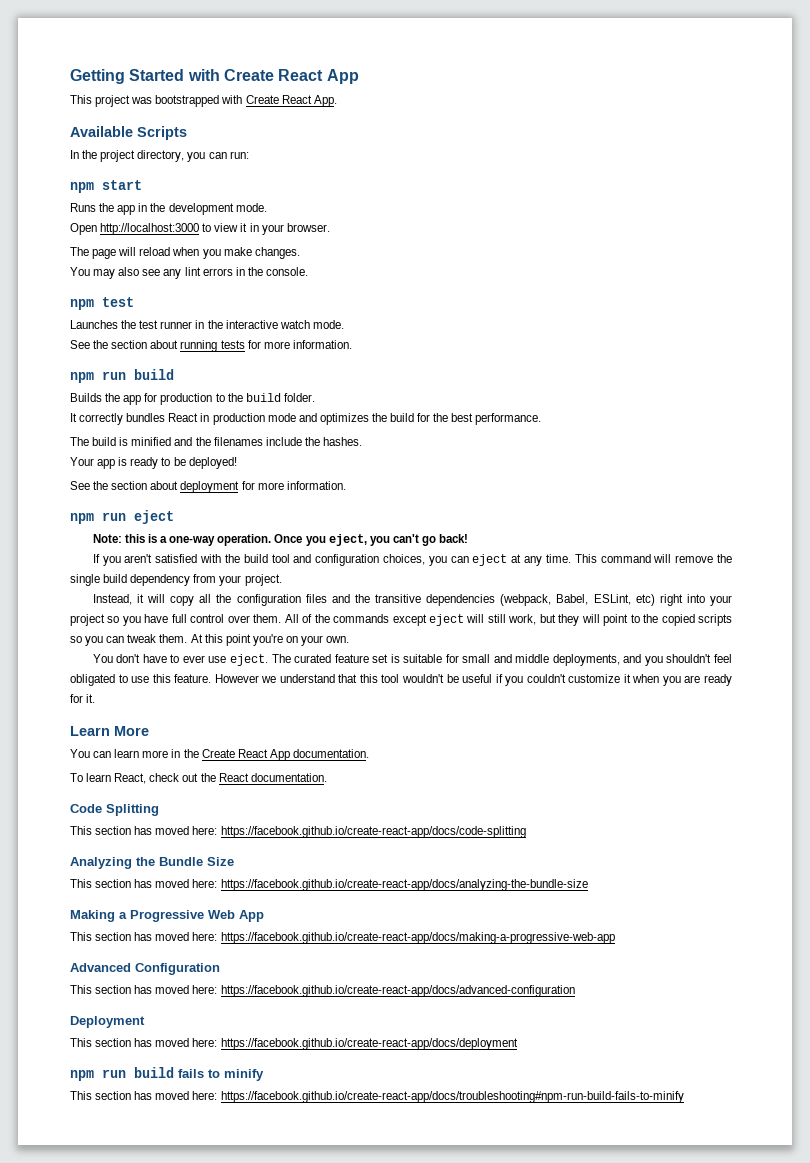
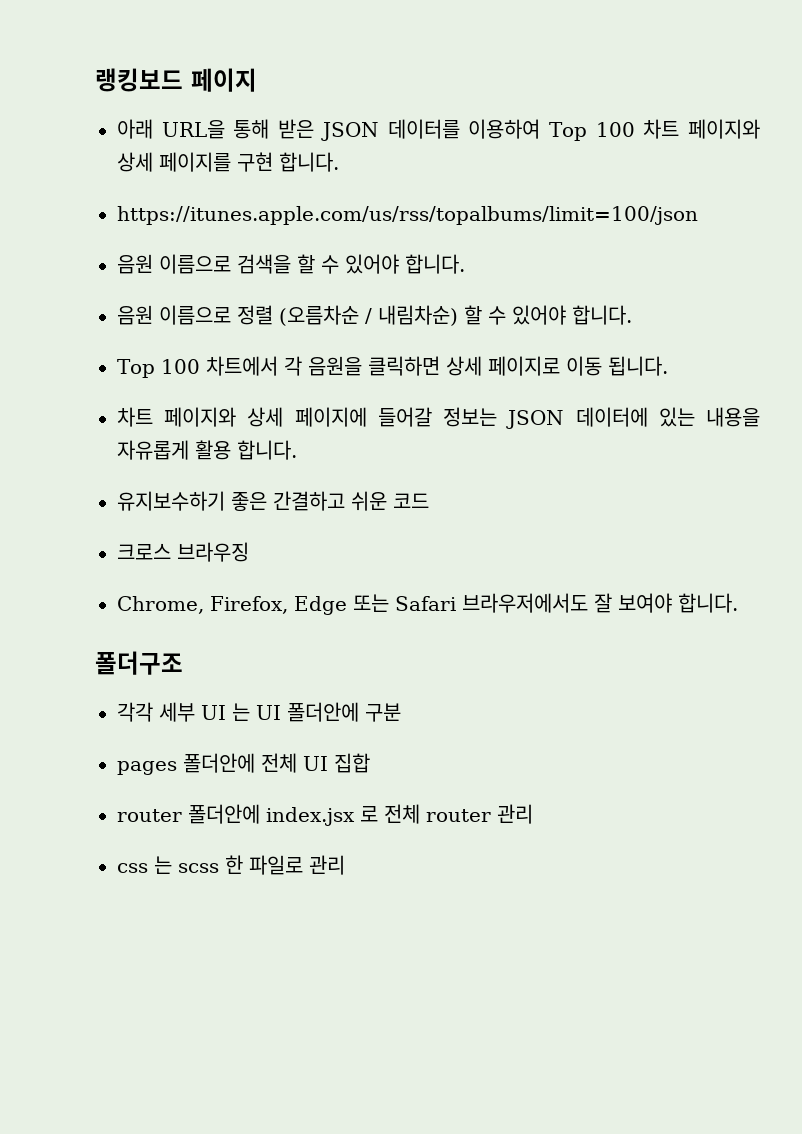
- Getting Started with Create React App
- This project was bootstrapped with Create React App.
- Available Scripts
- In the project directory, you can run:
- npm start
- Runs the app in the development mode.
- Open http://localhost:3000 to view it in your browser.
- The page will reload when you make changes.
- You may also see any lint errors in the console.
- npm test
- Launches the test runner in the interactive watch mode.
- See the section about running tests for more information.
- npm run build
- Builds the app for production to the build folder.
- It correctly bundles React in production mode and optimizes the build for the best performance.
- The build is minified and the filenames include the hashes.
- Your app is ready to be deployed!
- See the section about deployment for more information.
- npm run eject
- Note: this is a one-way operation. Once you eject, you can't go back!
- If you aren't satisfied with the build tool and configuration choices, you can eject at any time. This command will remove the single build dependency from your project.
- Instead, it will copy all the configuration files and the transitive dependencies (webpack, Babel, ESLint, etc) right into your project so you have full control over them. All of the commands except eject will still work, but they will point to the copied scripts so you can tweak them. At this point you're on your own.
- You don't have to ever use eject. The curated feature set is suitable for small and middle deployments, and you shouldn't feel obligated to use this feature. However we understand that this tool wouldn't be useful if you couldn't customize it when you are ready for it.
- Learn More
- You can learn more in the Create React App documentation.
- To learn React, check out the React documentation.
- Code Splitting
- This section has moved here: https://facebook.github.io/create-react-app/docs/code-splitting
- Analyzing the Bundle Size
- This section has moved here: https://facebook.github.io/create-react-app/docs/analyzing-the-bundle-size
- Making a Progressive Web App
- This section has moved here: https://facebook.github.io/create-react-app/docs/making-a-progressive-web-app
- Advanced Configuration
- This section has moved here: https://facebook.github.io/create-react-app/docs/advanced-configuration
- Deployment
- This section has moved here: https://facebook.github.io/create-react-app/docs/deployment
- npm run build fails to minify
- This section has moved here: https://facebook.github.io/create-react-app/docs/troubleshooting#npm-run-build-fails-to-minify
+ 랭킹보드 페이지
+ 아래 URL을 통해 받은 JSON 데이터를 이용하여 Top 100 차트 페이지와 상세 페이지를 구현 합니다.
+ https://itunes.apple.com/us/rss/topalbums/limit=100/json
+ 음원 이름으로 검색을 할 수 있어야 합니다.
+ 음원 이름으로 정렬 (오름차순 / 내림차순) 할 수 있어야 합니다.
+ Top 100 차트에서 각 음원을 클릭하면 상세 페이지로 이동 됩니다.
+ 차트 페이지와 상세 페이지에 들어갈 정보는 JSON 데이터에 있는 내용을 자유롭게 활용 합니다.
+ 유지보수하기 좋은 간결하고 쉬운 코드
+ 크로스 브라우징
+ Chrome, Firefox, Edge 또는 Safari 브라우저에서도 잘 보여야 합니다.
+ 폴더구조
+ 각각 세부 UI 는 UI 폴더안에 구분
+ pages 폴더안에 전체 UI 집합
+ router 폴더안에 index.jsx 로 전체 router 관리
+ css 는 scss 한 파일로 관리

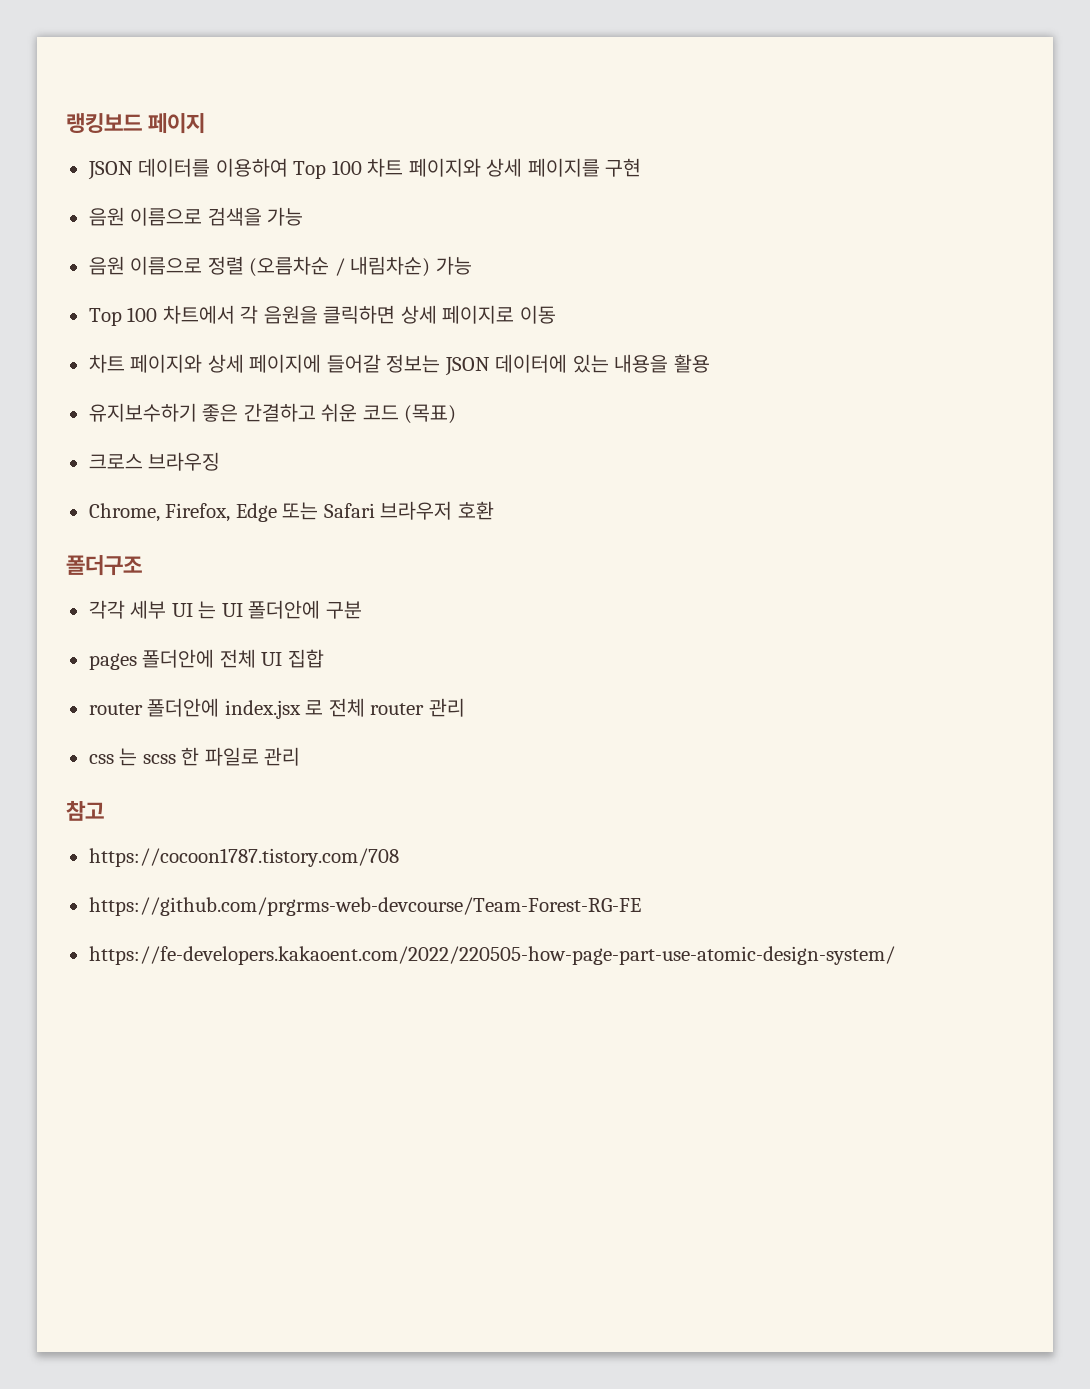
- 아래 URL을 통해 받은 JSON 데이터를 이용하여 Top 100 차트 페이지와 상세 페이지를 구현 합니다.
- https://itunes.apple.com/us/rss/topalbums/limit=100/json
+ JSON 데이터를 이용하여 Top 100 차트 페이지와 상세 페이지를 구현
- 음원 이름으로 검색을 할 수 있어야 합니다.
+ 음원 이름으로 검색을 가능
- 음원 이름으로 정렬 (오름차순 / 내림차순) 할 수 있어야 합니다.
+ 음원 이름으로 정렬 (오름차순 / 내림차순) 가능
- Top 100 차트에서 각 음원을 클릭하면 상세 페이지로 이동 됩니다.
+ Top 100 차트에서 각 음원을 클릭하면 상세 페이지로 이동
- 차트 페이지와 상세 페이지에 들어갈 정보는 JSON 데이터에 있는 내용을 자유롭게 활용 합니다.
+ 차트 페이지와 상세 페이지에 들어갈 정보는 JSON 데이터에 있는 내용을 활용
- 유지보수하기 좋은 간결하고 쉬운 코드
+ 유지보수하기 좋은 간결하고 쉬운 코드 (목표)
- Chrome, Firefox, Edge 또는 Safari 브라우저에서도 잘 보여야 합니다.
+ Chrome, Firefox, Edge 또는 Safari 브라우저 호환
+ 참고
+ https://cocoon1787.tistory.com/708
+ https://github.com/prgrms-web-devcourse/Team-Forest-RG-FE
+ https://fe-developers.kakaoent.com/2022/220505-how-page-part-use-atomic-design-system/

